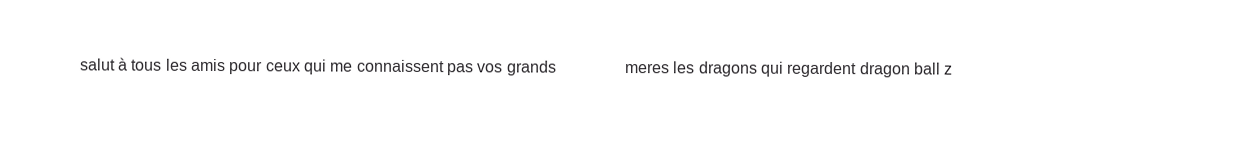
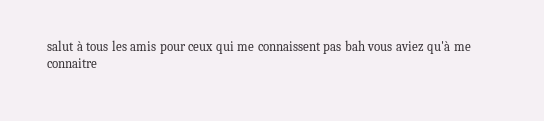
- salut à tous les amis pour ceux qui me connaissent pas vos grands meres les dragons qui regardent dragon ball z
+ salut à tous les amis pour ceux qui me connaissent pas bah vous aviez qu'à me connaitre

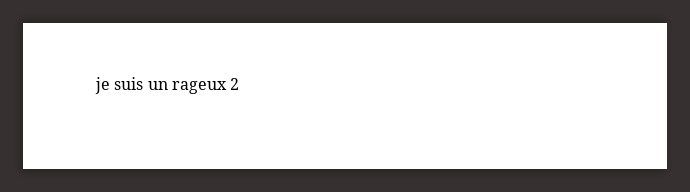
- salut à tous les amis pour ceux qui me connaissent pas bah vous aviez qu'à me connaitre
+ je suis un rageux 2

